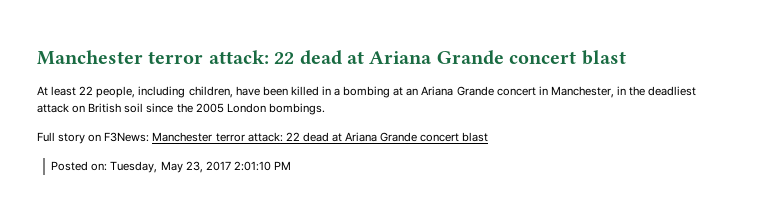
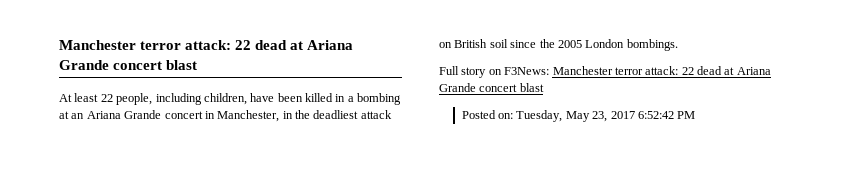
- Posted on: Tuesday, May 23, 2017 2:01:10 PM
+ Posted on: Tuesday, May 23, 2017 6:52:42 PM

